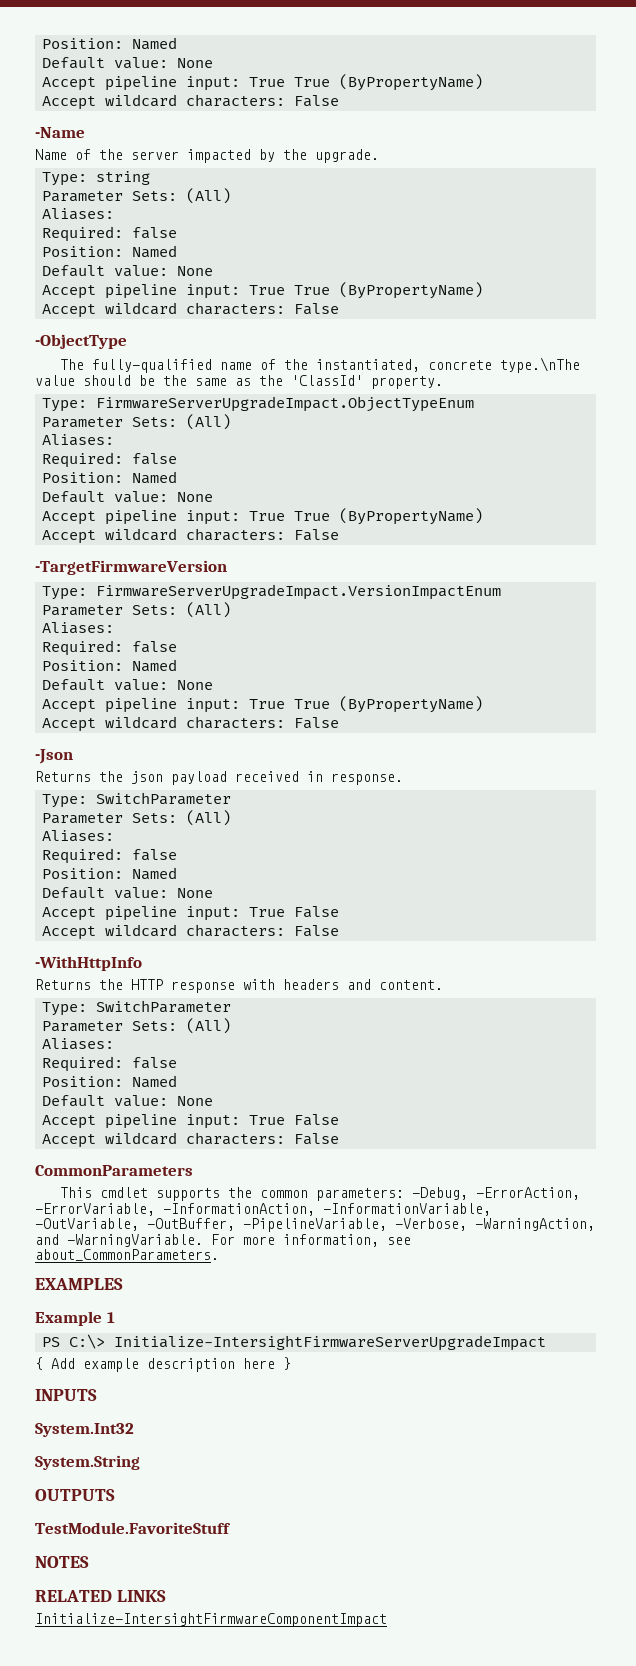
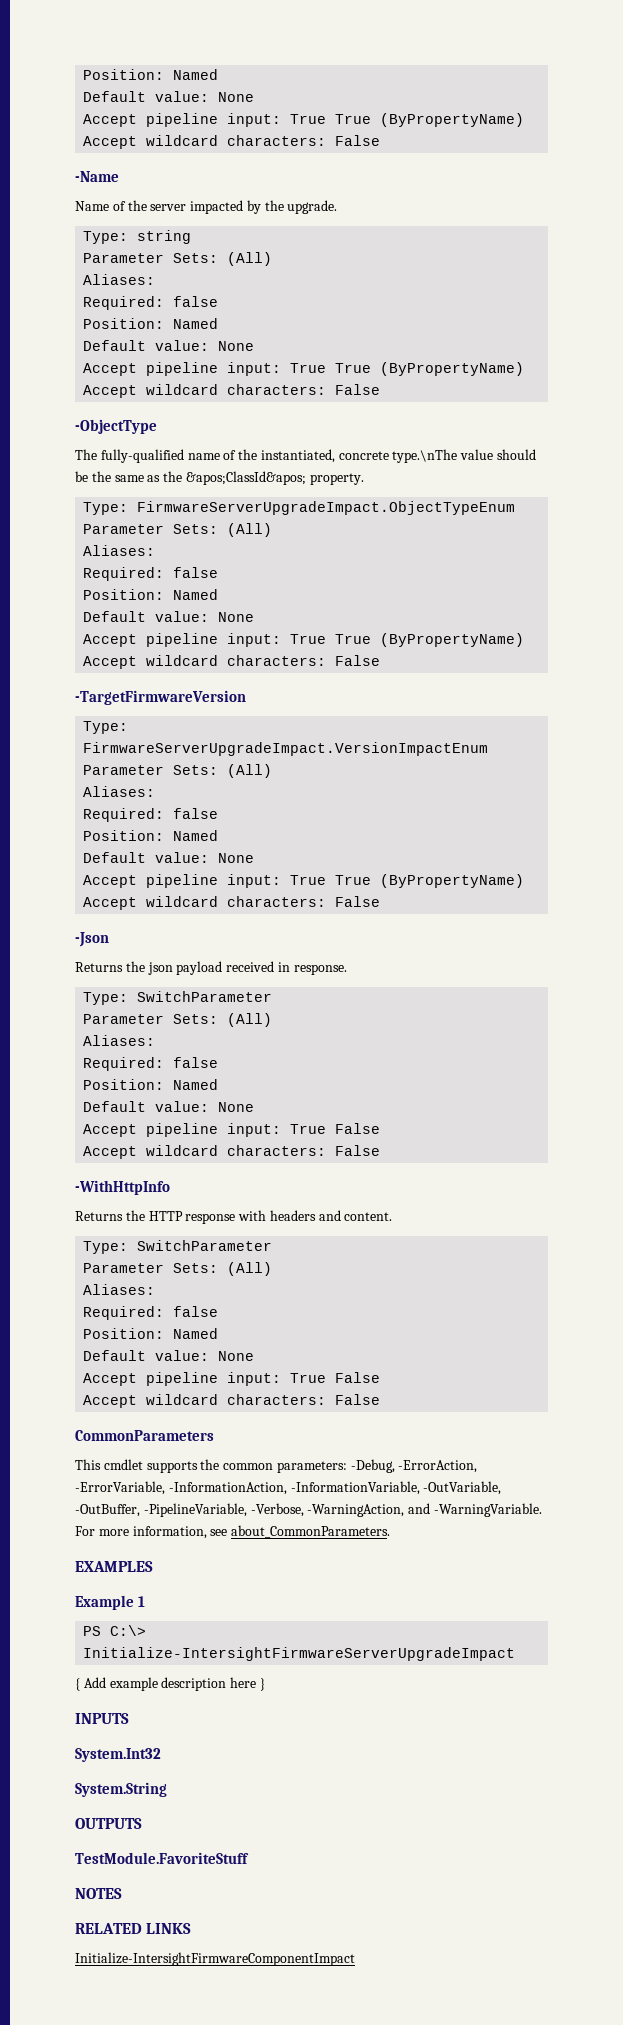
- The fully-qualified name of the instantiated, concrete type.\nThe value should be the same as the 'ClassId' property.
+ The fully-qualified name of the instantiated, concrete type.\nThe value should be the same as the &apos;ClassId&apos; property.

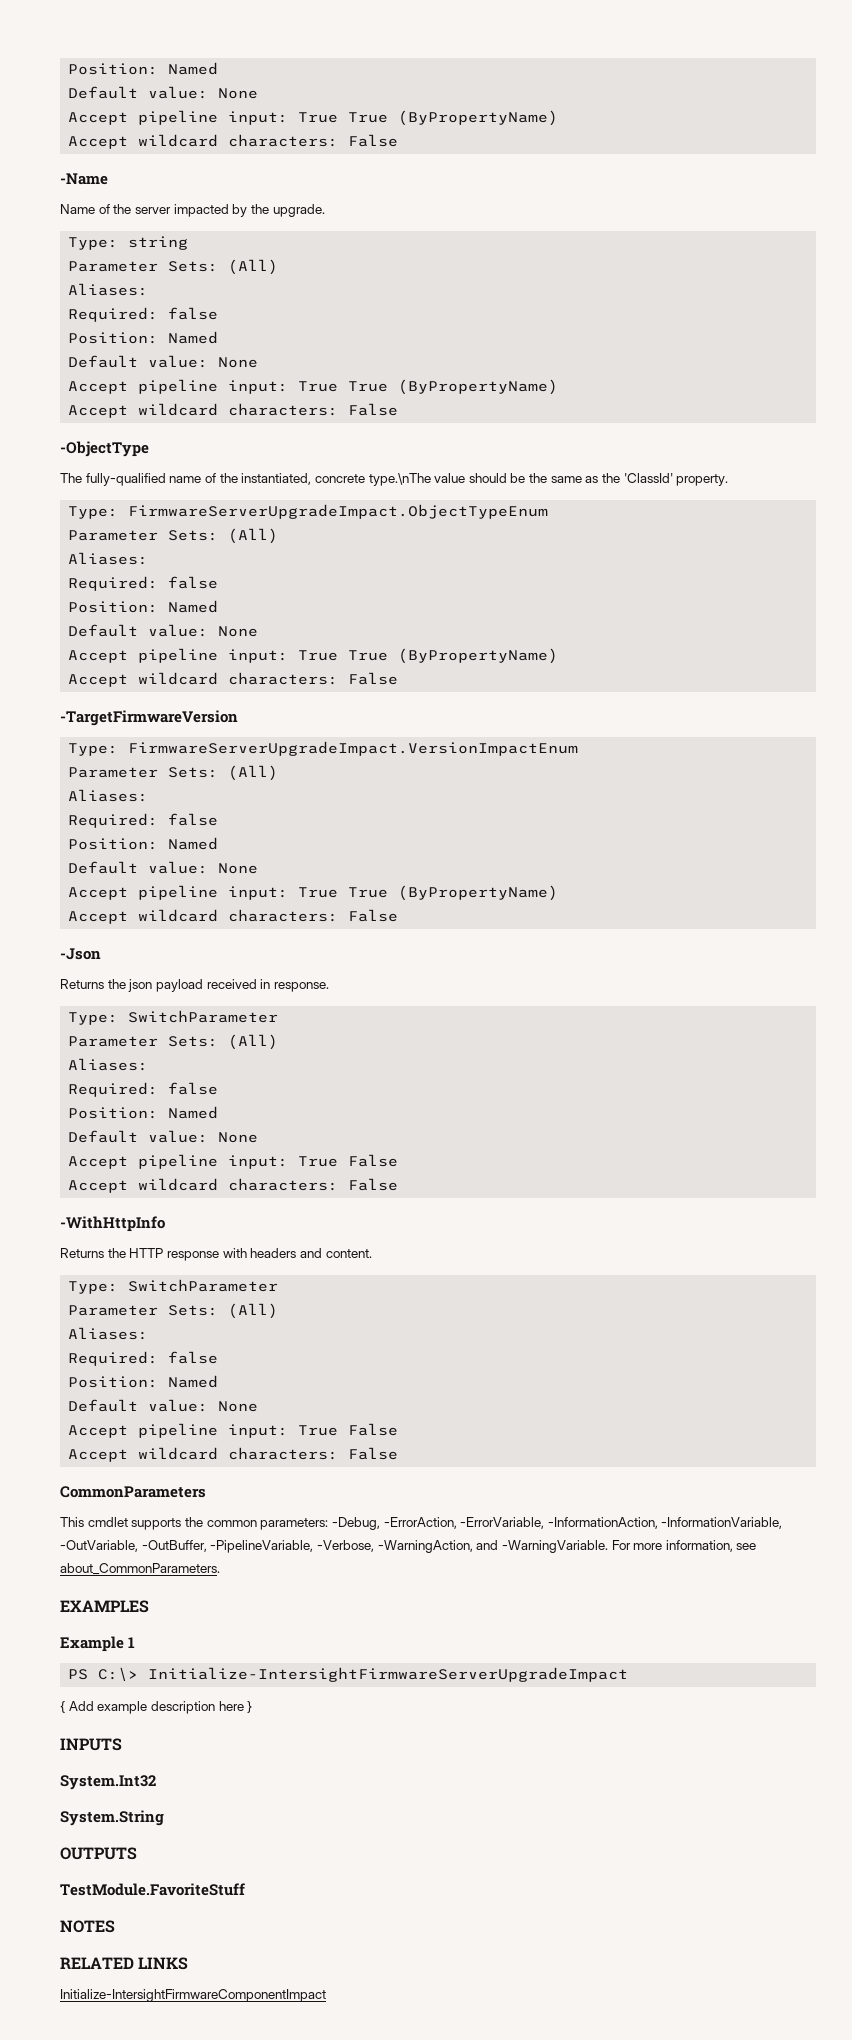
- The fully-qualified name of the instantiated, concrete type.\nThe value should be the same as the &apos;ClassId&apos; property.
+ The fully-qualified name of the instantiated, concrete type.\nThe value should be the same as the 'ClassId' property.

